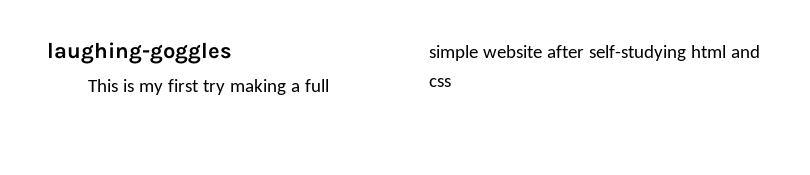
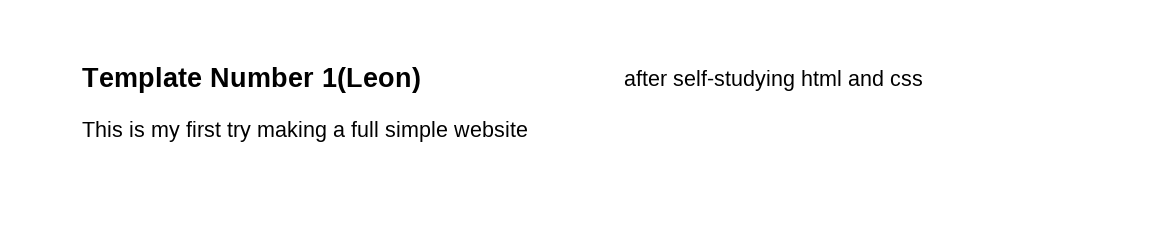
- laughing-goggles
+ Template Number 1(Leon)

